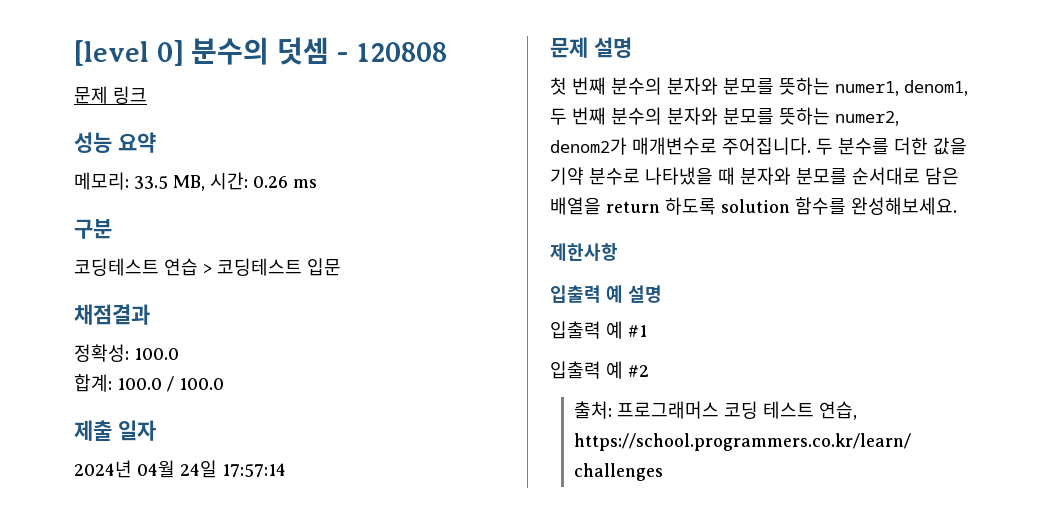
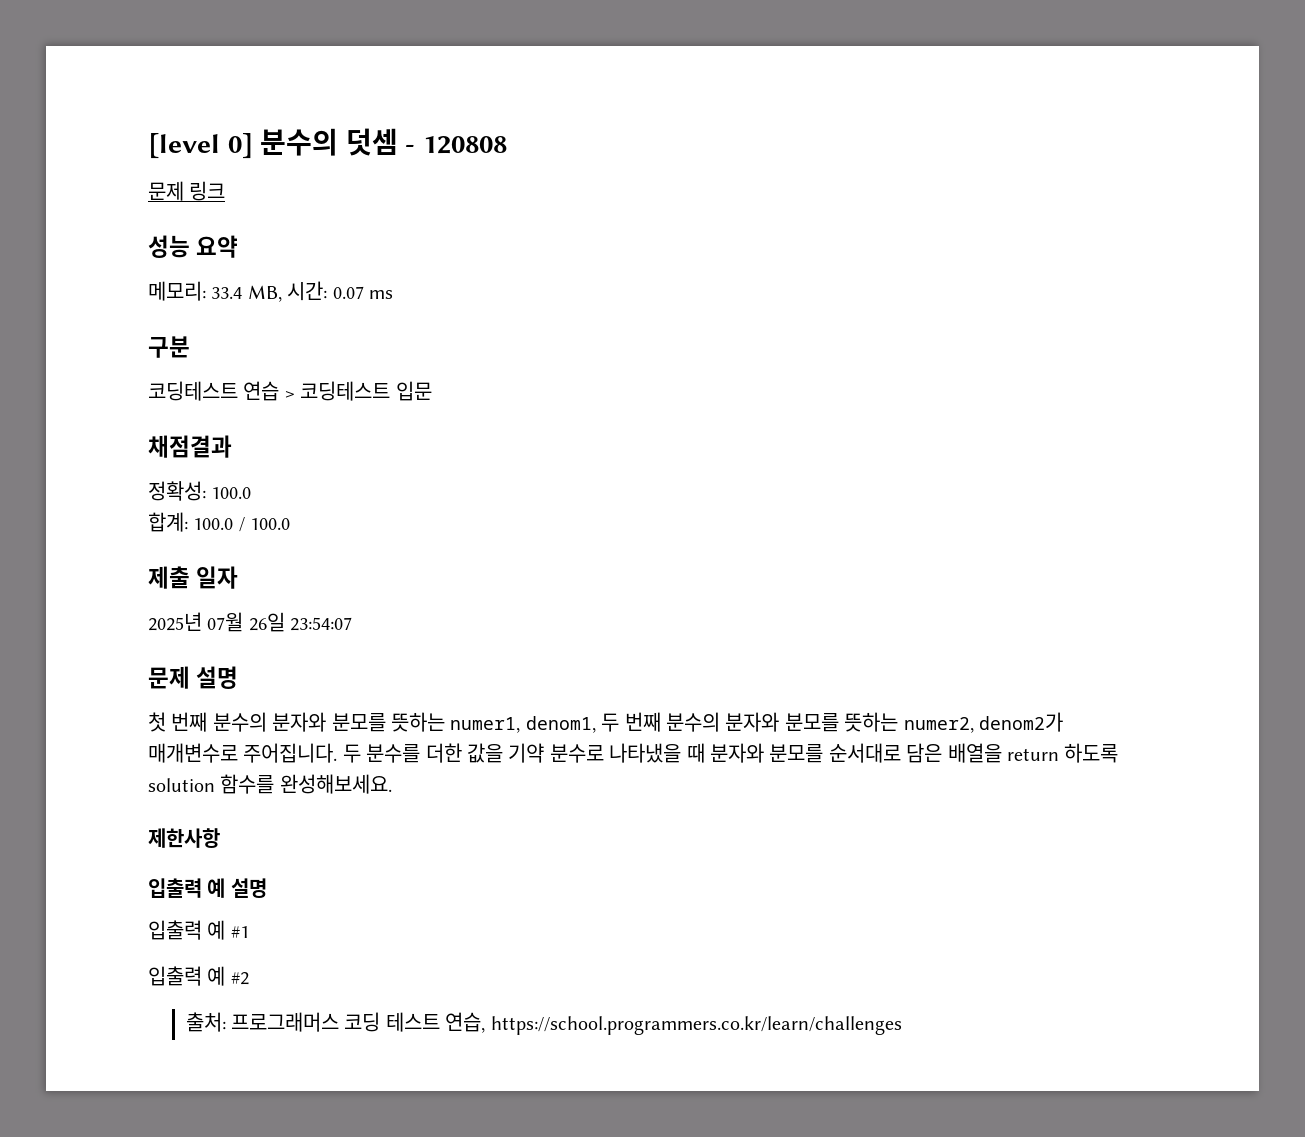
- 메모리: 33.5 MB, 시간: 0.26 ms
+ 메모리: 33.4 MB, 시간: 0.07 ms
- 2024년 04월 24일 17:57:14
+ 2025년 07월 26일 23:54:07

